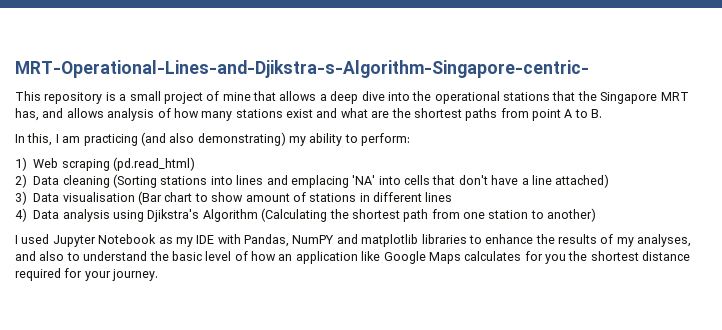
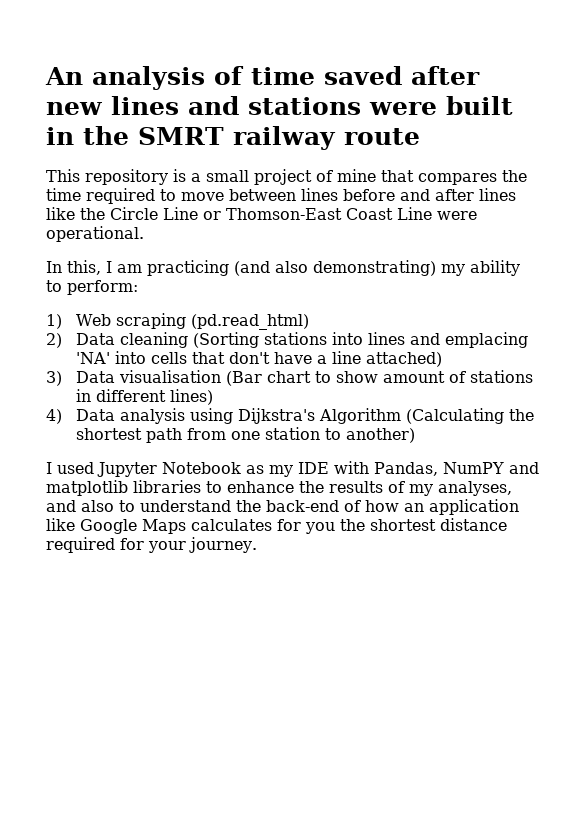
- MRT-Operational-Lines-and-Djikstra-s-Algorithm-Singapore-centric-
+ An analysis of time saved after new lines and stations were built in the SMRT railway route
- This repository is a small project of mine that allows a deep dive into the operational stations that the Singapore MRT has, and allows analysis of how many stations exist and what are the shortest paths from point A to B.
+ This repository is a small project of mine that compares the time required to move between lines before and after lines like the Circle Line or Thomson-East Coast Line were operational.
- 3) Data visualisation (Bar chart to show amount of stations in different lines
+ 3) Data visualisation (Bar chart to show amount of stations in different lines)
- 4) Data analysis using Djikstra's Algorithm (Calculating the shortest path from one station to another)
+ 4) Data analysis using Dijkstra's Algorithm (Calculating the shortest path from one station to another)
- I used Jupyter Notebook as my IDE with Pandas, NumPY and matplotlib libraries to enhance the results of my analyses, and also to understand the basic level of how an application like Google Maps calculates for you the shortest distance required for your journey.
+ I used Jupyter Notebook as my IDE with Pandas, NumPY and matplotlib libraries to enhance the results of my analyses, and also to understand the back-end of how an application like Google Maps calculates for you the shortest distance required for your journey.

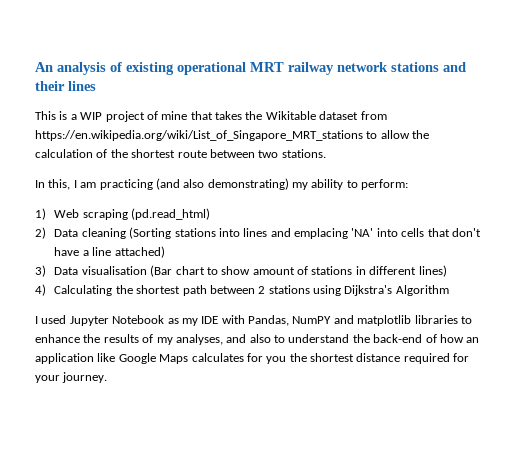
- An analysis of time saved after new lines and stations were built in the SMRT railway route
+ An analysis of existing operational MRT railway network stations and their lines
- This repository is a small project of mine that compares the time required to move between lines before and after lines like the Circle Line or Thomson-East Coast Line were operational.
+ This is a WIP project of mine that takes the Wikitable dataset from https://en.wikipedia.org/wiki/List_of_Singapore_MRT_stations to allow the calculation of the shortest route between two stations.
- 4) Data analysis using Dijkstra's Algorithm (Calculating the shortest path from one station to another)
+ 4) Calculating the shortest path between 2 stations using Dijkstra's Algorithm

